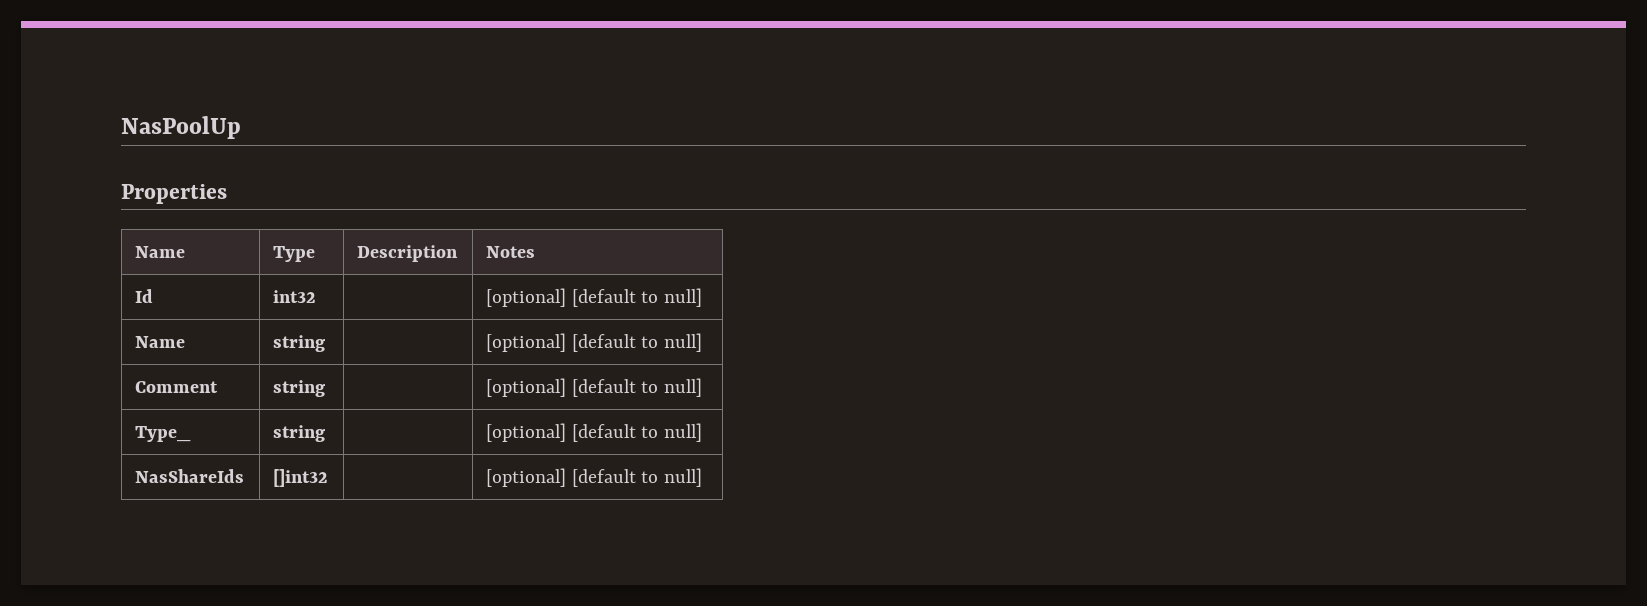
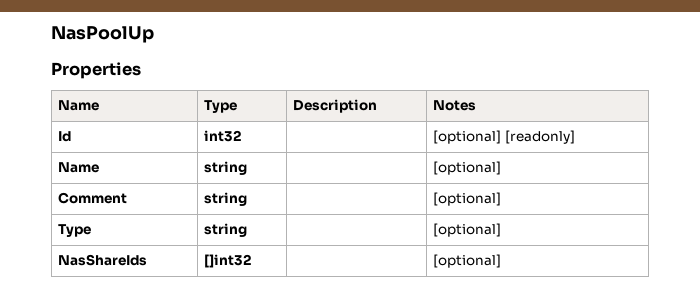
- Id | int32 | | [optional] [default to null]
+ Id | int32 | | [optional] [readonly]
- Name | string | | [optional] [default to null]
+ Name | string | | [optional]
- Comment | string | | [optional] [default to null]
- Type_ | string | | [optional] [default to null]
+ Comment | string | | [optional]
+ Type | string | | [optional]
- NasShareIds | []int32 | | [optional] [default to null]
+ NasShareIds | []int32 | | [optional]

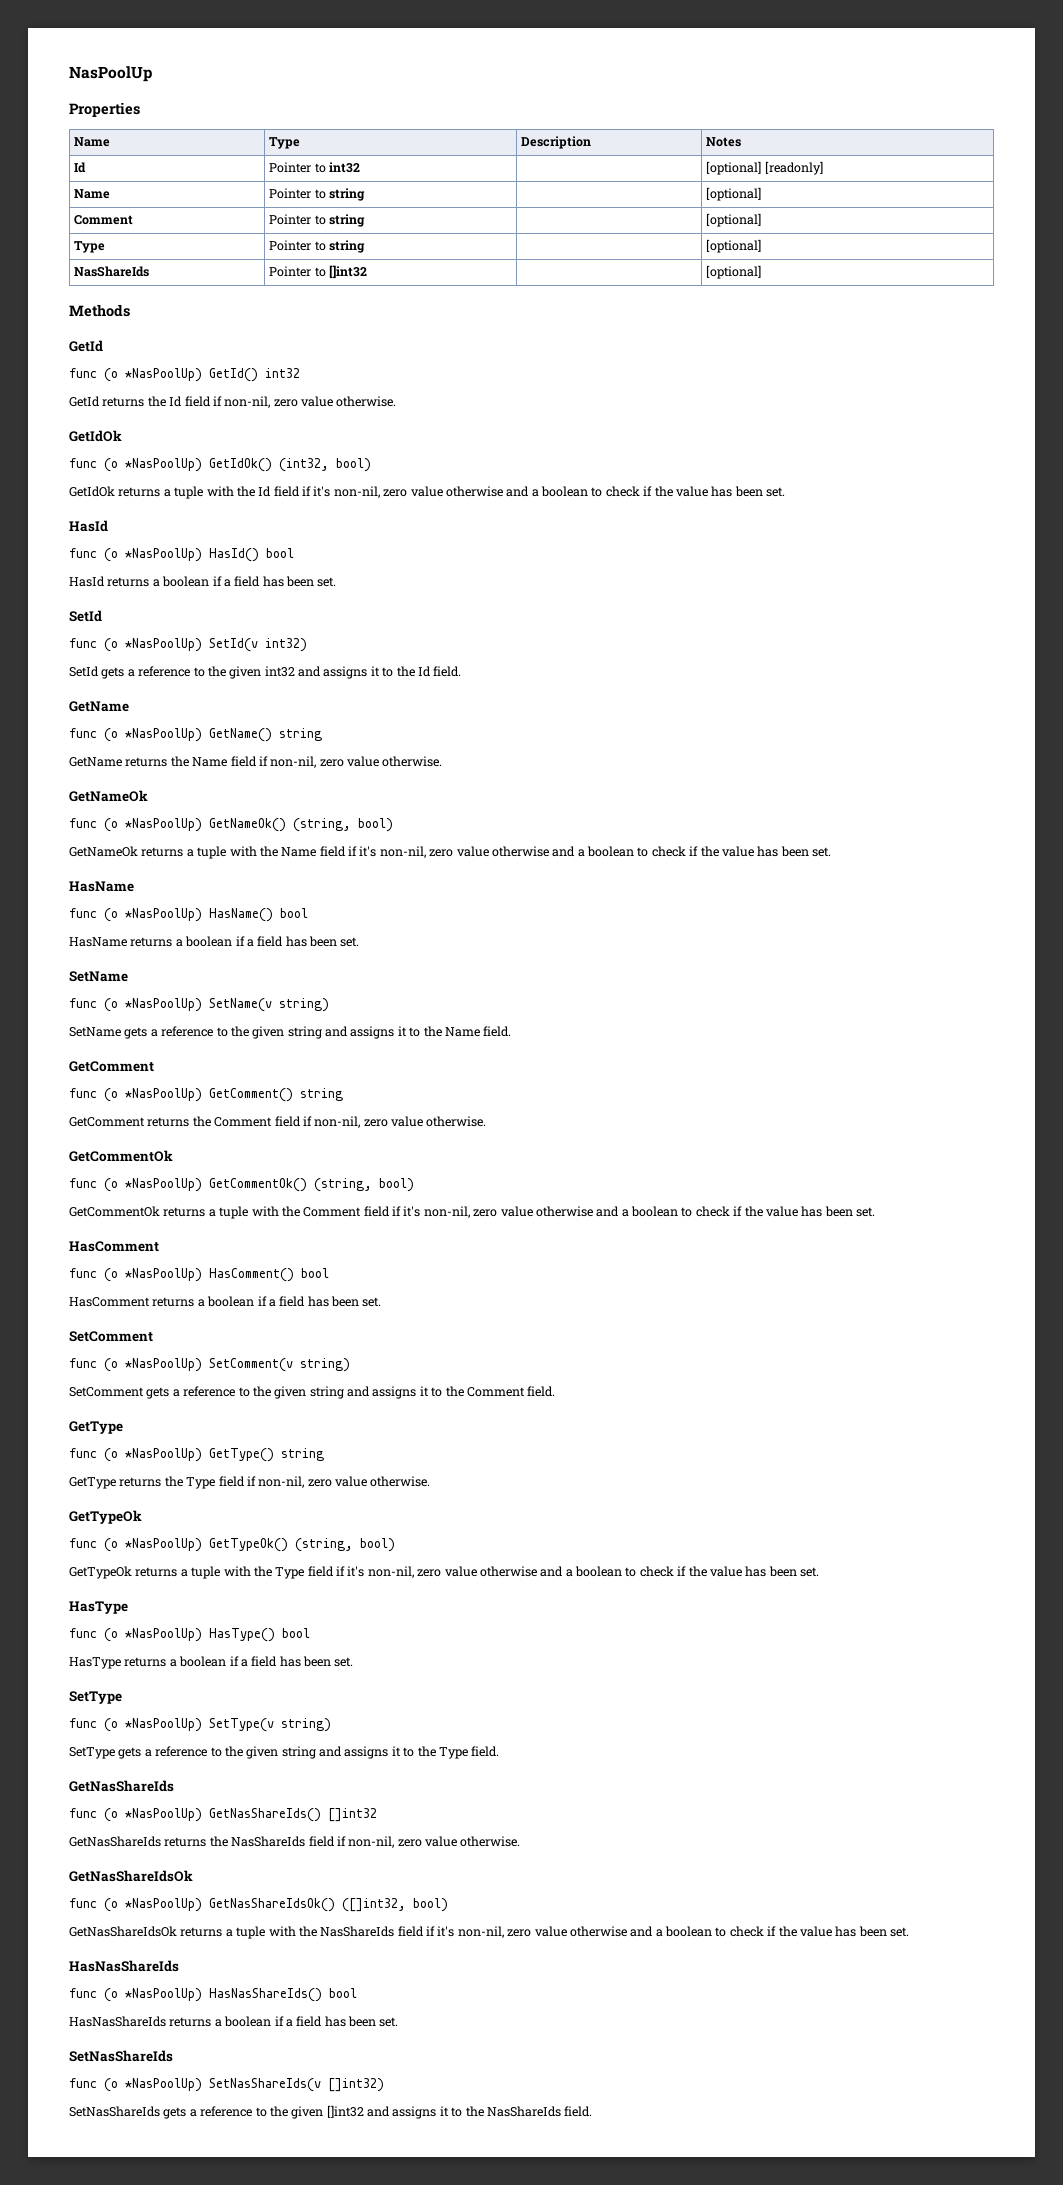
- Id | int32 | | [optional] [readonly]
+ Id | Pointer to int32 | | [optional] [readonly]
- Name | string | | [optional]
+ Name | Pointer to string | | [optional]
- Comment | string | | [optional]
+ Comment | Pointer to string | | [optional]
- Type | string | | [optional]
+ Type | Pointer to string | | [optional]
- NasShareIds | []int32 | | [optional]
+ NasShareIds | Pointer to []int32 | | [optional]
+ Methods
+ GetId
+ func (o *NasPoolUp) GetId() int32
+ GetId returns the Id field if non-nil, zero value otherwise.
+ GetIdOk
+ func (o *NasPoolUp) GetIdOk() (int32, bool)
+ GetIdOk returns a tuple with the Id field if it's non-nil, zero value otherwise and a boolean to check if the value has been set.
+ HasId
+ func (o *NasPoolUp) HasId() bool
+ HasId returns a boolean if a field has been set.
+ SetId
+ func (o *NasPoolUp) SetId(v int32)
+ SetId gets a reference to the given int32 and assigns it to the Id field.
+ GetName
+ func (o *NasPoolUp) GetName() string
+ GetName returns the Name field if non-nil, zero value otherwise.
+ GetNameOk
+ func (o *NasPoolUp) GetNameOk() (string, bool)
+ GetNameOk returns a tuple with the Name field if it's non-nil, zero value otherwise and a boolean to check if the value has been set.
+ HasName
+ func (o *NasPoolUp) HasName() bool
+ HasName returns a boolean if a field has been set.
+ SetName
+ func (o *NasPoolUp) SetName(v string)
+ SetName gets a reference to the given string and assigns it to the Name field.
+ GetComment
+ func (o *NasPoolUp) GetComment() string
+ GetComment returns the Comment field if non-nil, zero value otherwise.
+ GetCommentOk
+ func (o *NasPoolUp) GetCommentOk() (string, bool)
+ GetCommentOk returns a tuple with the Comment field if it's non-nil, zero value otherwise and a boolean to check if the value has been set.
+ HasComment
+ func (o *NasPoolUp) HasComment() bool
+ HasComment returns a boolean if a field has been set.
+ SetComment
+ func (o *NasPoolUp) SetComment(v string)
+ SetComment gets a reference to the given string and assigns it to the Comment field.
+ GetType
+ func (o *NasPoolUp) GetType() string
+ GetType returns the Type field if non-nil, zero value otherwise.
+ GetTypeOk
+ func (o *NasPoolUp) GetTypeOk() (string, bool)
+ GetTypeOk returns a tuple with the Type field if it's non-nil, zero value otherwise and a boolean to check if the value has been set.
+ HasType
+ func (o *NasPoolUp) HasType() bool
+ HasType returns a boolean if a field has been set.
+ SetType
+ func (o *NasPoolUp) SetType(v string)
+ SetType gets a reference to the given string and assigns it to the Type field.
+ GetNasShareIds
+ func (o *NasPoolUp) GetNasShareIds() []int32
+ GetNasShareIds returns the NasShareIds field if non-nil, zero value otherwise.
+ GetNasShareIdsOk
+ func (o *NasPoolUp) GetNasShareIdsOk() ([]int32, bool)
+ GetNasShareIdsOk returns a tuple with the NasShareIds field if it's non-nil, zero value otherwise and a boolean to check if the value has been set.
+ HasNasShareIds
+ func (o *NasPoolUp) HasNasShareIds() bool
+ HasNasShareIds returns a boolean if a field has been set.
+ SetNasShareIds
+ func (o *NasPoolUp) SetNasShareIds(v []int32)
+ SetNasShareIds gets a reference to the given []int32 and assigns it to the NasShareIds field.

